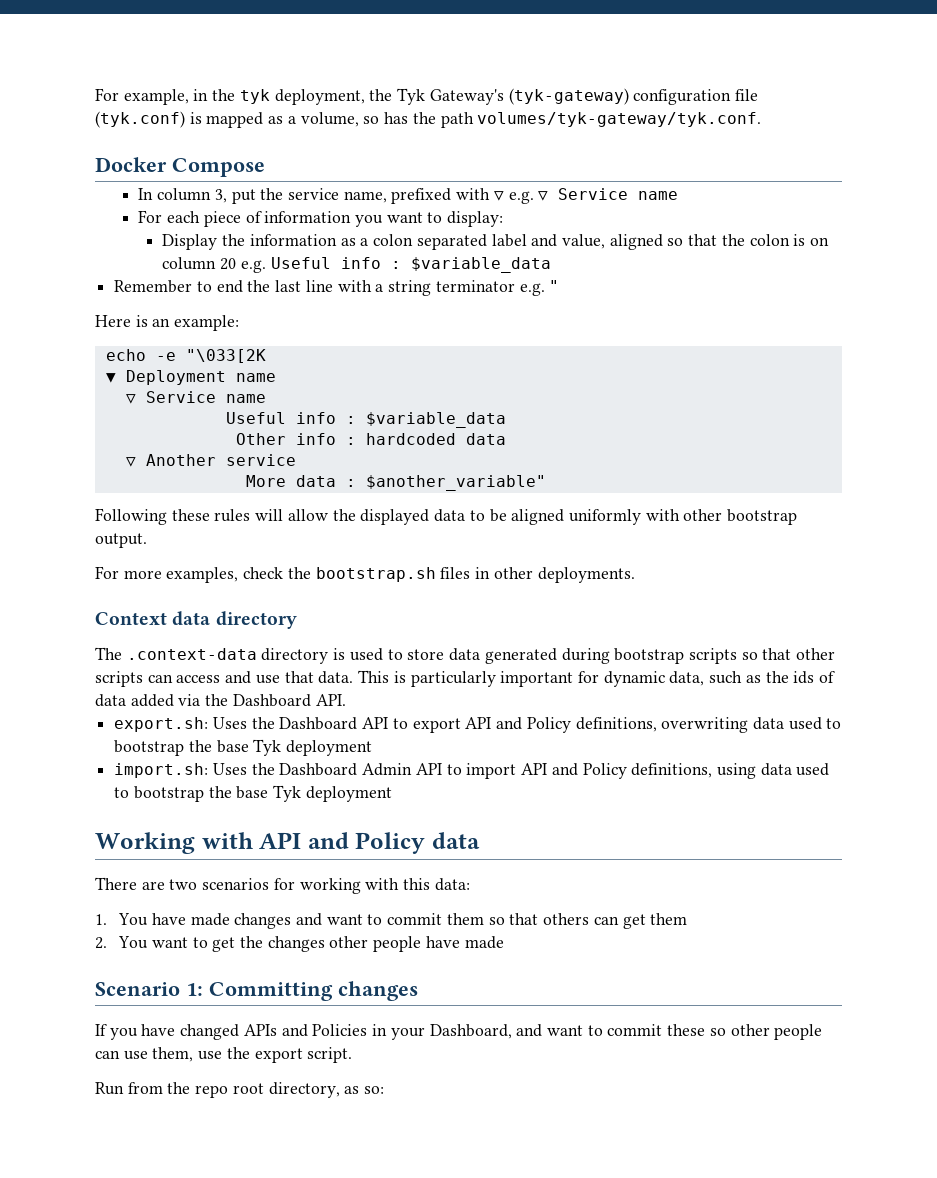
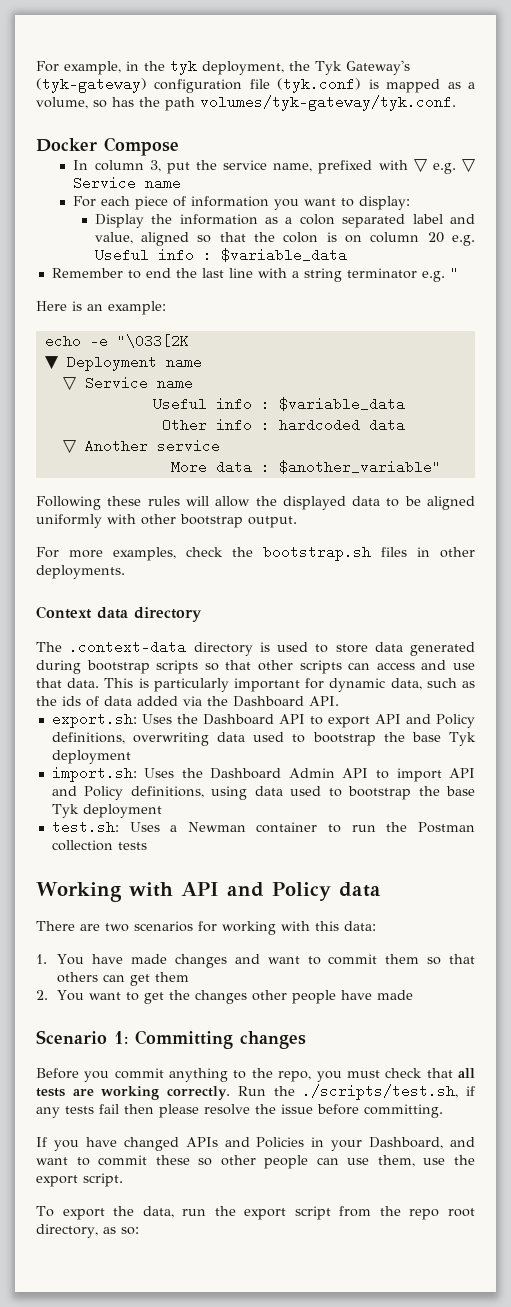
+ test.sh: Uses a Newman container to run the Postman collection tests
+ Before you commit anything to the repo, you must check that all tests are working correctly. Run the ./scripts/test.sh, if any tests fail then please resolve the issue before committing.
- Run from the repo root directory, as so:
+ To export the data, run the export script from the repo root directory, as so:

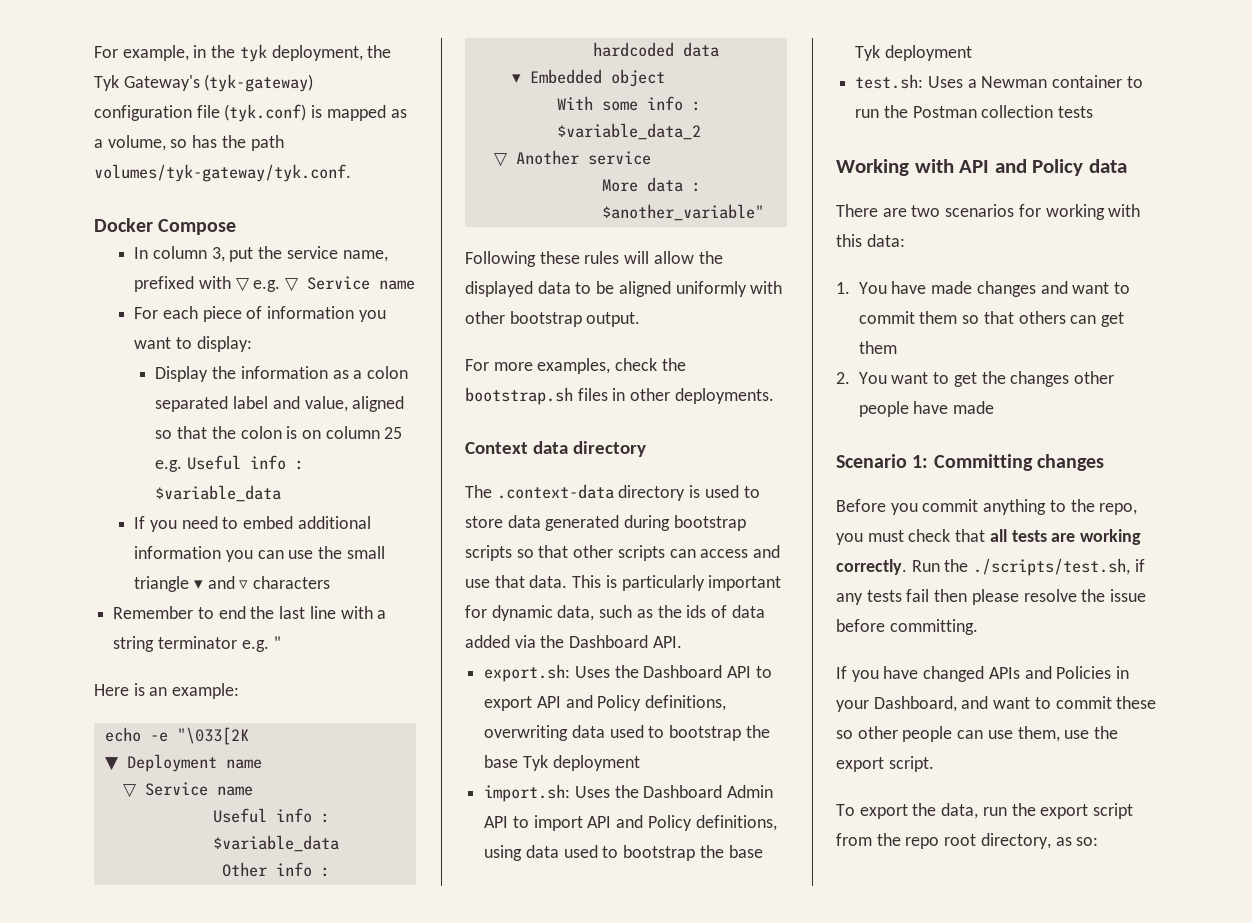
- Display the information as a colon separated label and value, aligned so that the colon is on column 20 e.g. Useful info : $variable_data
+ Display the information as a colon separated label and value, aligned so that the colon is on column 25 e.g. Useful info : $variable_data
+ If you need to embed additional information you can use the small triangle ▾ and ▿ characters
+ ▾ Embedded object
+ With some info : $variable_data_2

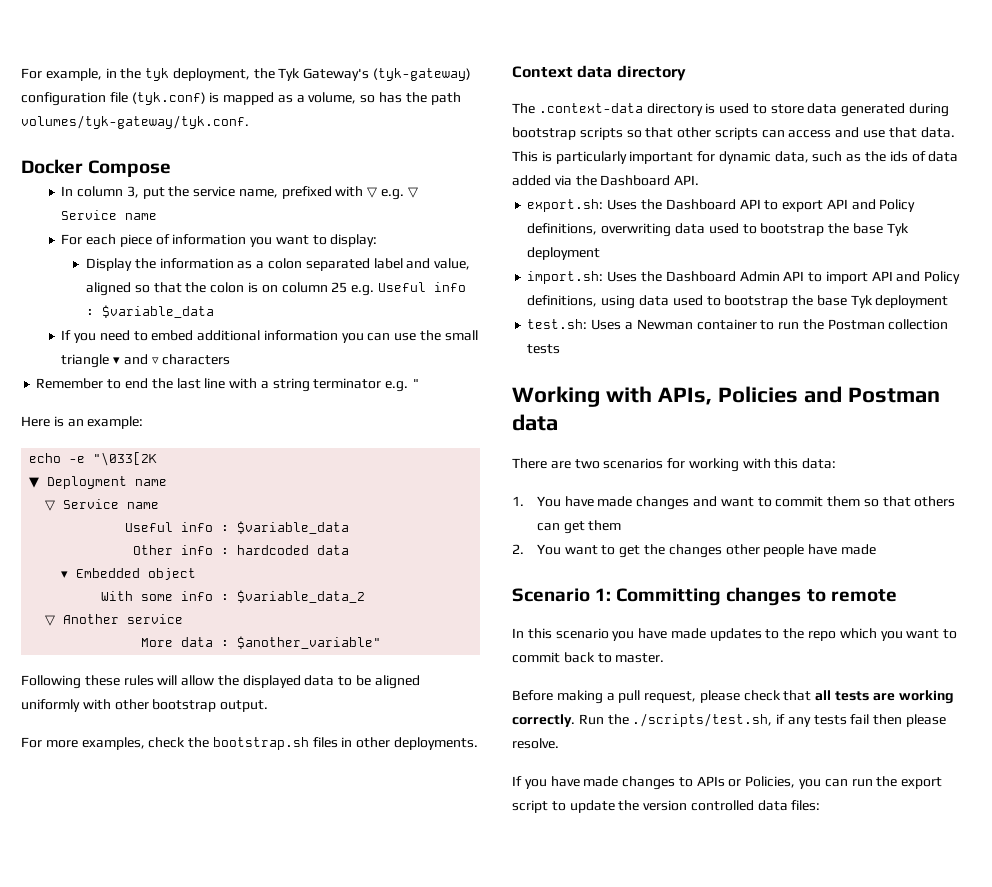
- Working with API and Policy data
+ Working with APIs, Policies and Postman data
- Scenario 1: Committing changes
- Before you commit anything to the repo, you must check that all tests are working correctly.
+ Scenario 1: Committing changes to remote
+ In this scenario you have made updates to the repo which you want to commit back to master.
+ Before making a pull request, please check that all tests are working correctly.
- Run the ./scripts/test.sh, if any tests fail then please resolve the issue before committing.
- If you have changed APIs and Policies in your Dashboard, and want to commit these so other people can use them, use the export script.
- To export the data, run the export script from the repo root directory, as so:
+ Run the ./scripts/test.sh, if any tests fail then please resolve.
+ If you have made changes to APIs or Policies, you can run the export script to update the version controlled data files:

